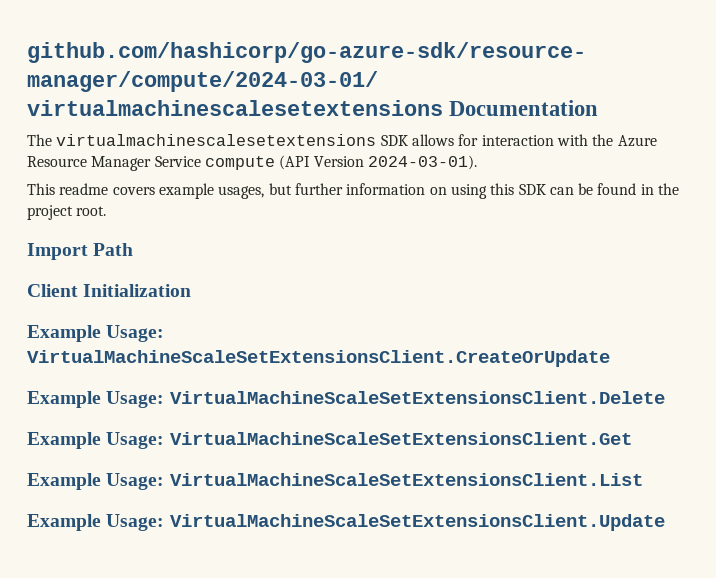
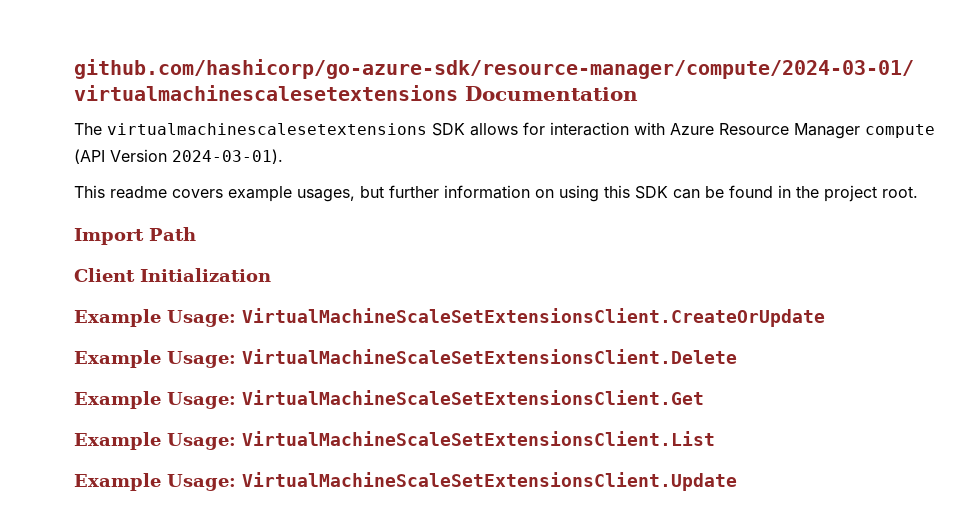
- The virtualmachinescalesetextensions SDK allows for interaction with the Azure Resource Manager Service compute (API Version 2024-03-01).
+ The virtualmachinescalesetextensions SDK allows for interaction with Azure Resource Manager compute (API Version 2024-03-01).

